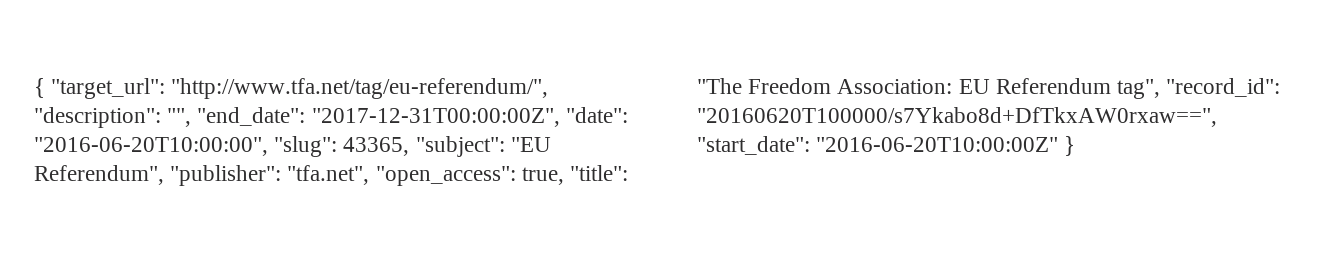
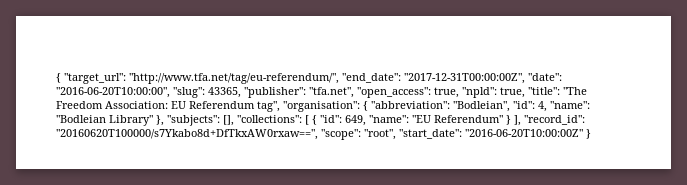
- { "target_url": "http://www.tfa.net/tag/eu-referendum/", "description": "", "end_date": "2017-12-31T00:00:00Z", "date": "2016-06-20T10:00:00", "slug": 43365, "subject": "EU Referendum", "publisher": "tfa.net", "open_access": true, "title": "The Freedom Association: EU Referendum tag", "record_id": "20160620T100000/s7Ykabo8d+DfTkxAW0rxaw==", "start_date": "2016-06-20T10:00:00Z" }
+ { "target_url": "http://www.tfa.net/tag/eu-referendum/", "end_date": "2017-12-31T00:00:00Z", "date": "2016-06-20T10:00:00", "slug": 43365, "publisher": "tfa.net", "open_access": true, "npld": true, "title": "The Freedom Association: EU Referendum tag", "organisation": { "abbreviation": "Bodleian", "id": 4, "name": "Bodleian Library" }, "subjects": [], "collections": [ { "id": 649, "name": "EU Referendum" } ], "record_id": "20160620T100000/s7Ykabo8d+DfTkxAW0rxaw==", "scope": "root", "start_date": "2016-06-20T10:00:00Z" }

